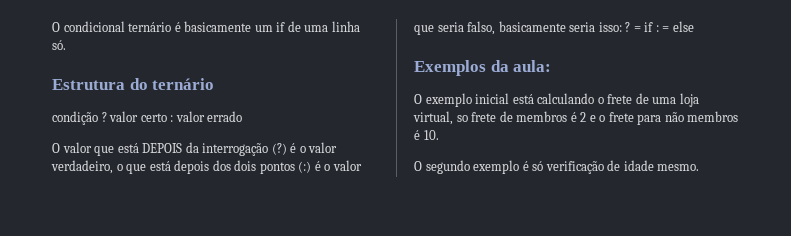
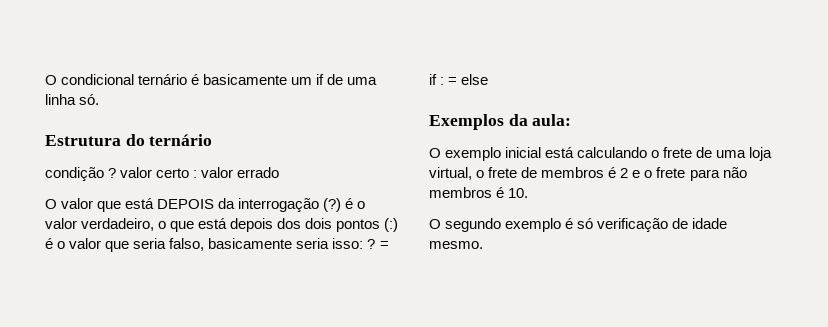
- O exemplo inicial está calculando o frete de uma loja virtual, so frete de membros é 2 e o frete para não membros é 10.
+ O exemplo inicial está calculando o frete de uma loja virtual, o frete de membros é 2 e o frete para não membros é 10.

